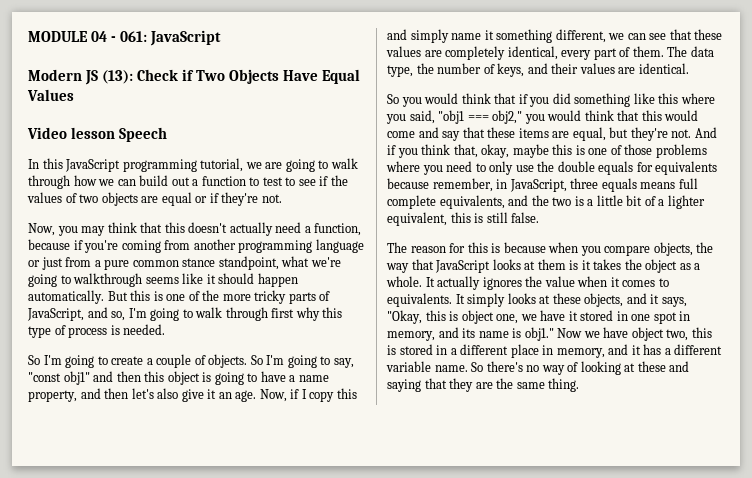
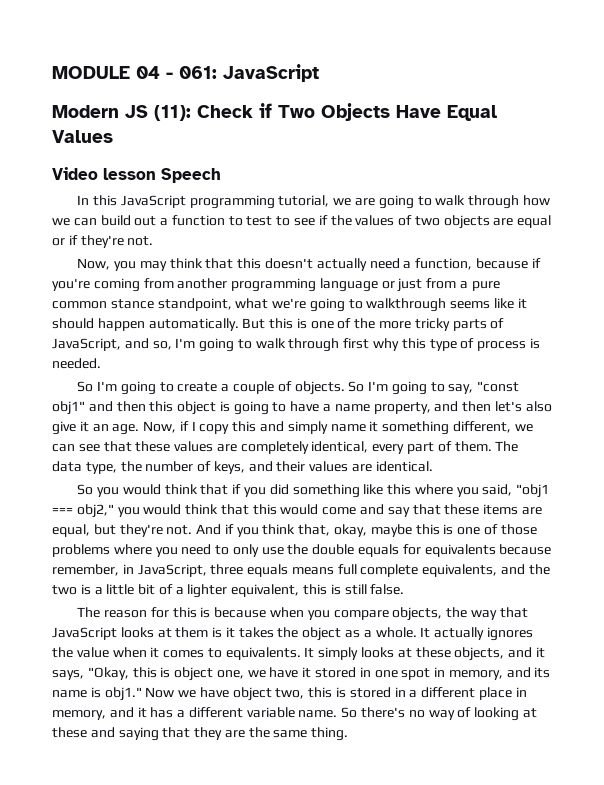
- Modern JS (13): Check if Two Objects Have Equal Values
+ Modern JS (11): Check if Two Objects Have Equal Values

